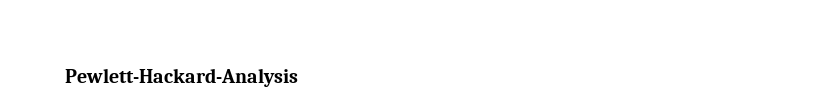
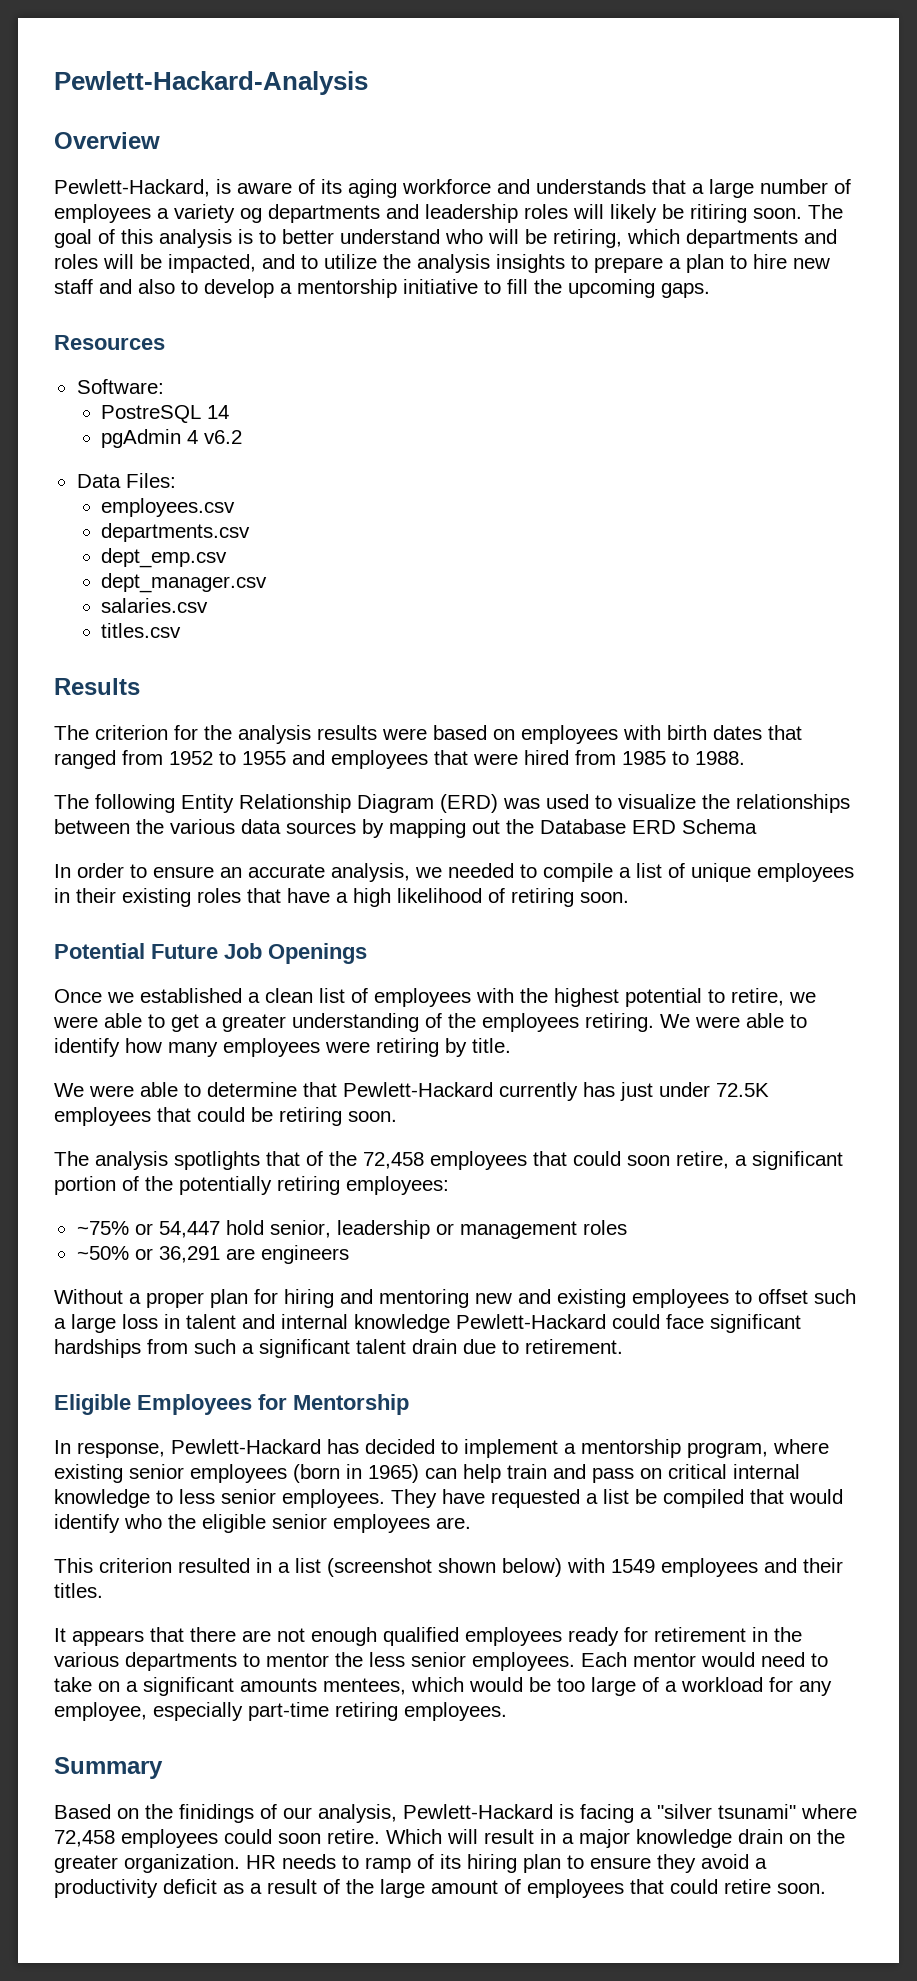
+ Overview
+ Pewlett-Hackard, is aware of its aging workforce and understands that a large number of employees a variety og departments and leadership roles will likely be ritiring soon. The goal of this analysis is to better understand who will be retiring, which departments and roles will be impacted, and to utilize the analysis insights to prepare a plan to hire new staff and also to develop a mentorship initiative to fill the upcoming gaps.
+ Resources
+ Software:
+ PostreSQL 14
+ pgAdmin 4 v6.2
+ Data Files:
+ employees.csv
+ departments.csv
+ dept_emp.csv
+ dept_manager.csv
+ salaries.csv
+ titles.csv
+ Results
+ The criterion for the analysis results were based on employees with birth dates that ranged from 1952 to 1955 and employees that were hired from 1985 to 1988.
+ The following Entity Relationship Diagram (ERD) was used to visualize the relationships between the various data sources by mapping out the Database ERD Schema
+ In order to ensure an accurate analysis, we needed to compile a list of unique employees in their existing roles that have a high likelihood of retiring soon.
+ Potential Future Job Openings
+ Once we established a clean list of employees with the highest potential to retire, we were able to get a greater understanding of the employees retiring. We were able to identify how many employees were retiring by title.
+ We were able to determine that Pewlett-Hackard currently has just under 72.5K employees that could be retiring soon.
+ The analysis spotlights that of the 72,458 employees that could soon retire, a significant portion of the potentially retiring employees:
+ ~75% or 54,447 hold senior, leadership or management roles
+ ~50% or 36,291 are engineers
+ Without a proper plan for hiring and mentoring new and existing employees to offset such a large loss in talent and internal knowledge Pewlett-Hackard could face significant hardships from such a significant talent drain due to retirement.
+ Eligible Employees for Mentorship
+ In response, Pewlett-Hackard has decided to implement a mentorship program, where existing senior employees (born in 1965) can help train and pass on critical internal knowledge to less senior employees. They have requested a list be compiled that would identify who the eligible senior employees are.
+ This criterion resulted in a list (screenshot shown below) with 1549 employees and their titles.
+ It appears that there are not enough qualified employees ready for retirement in the various departments to mentor the less senior employees. Each mentor would need to take on a significant amounts mentees, which would be too large of a workload for any employee, especially part-time retiring employees.
+ Summary
+ Based on the finidings of our analysis, Pewlett-Hackard is facing a "silver tsunami" where 72,458 employees could soon retire. Which will result in a major knowledge drain on the greater organization. HR needs to ramp of its hiring plan to ensure they avoid a productivity deficit as a result of the large amount of employees that could retire soon.

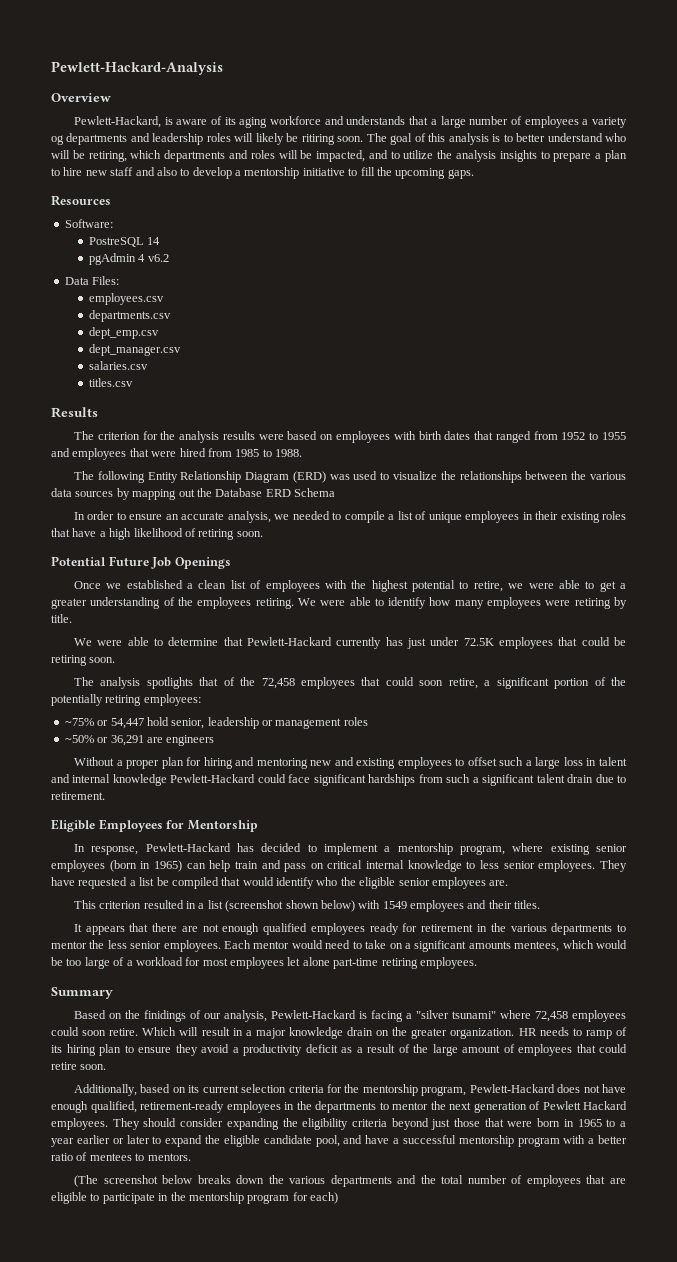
- Each mentor would need to take on a significant amounts mentees, which would be too large of a workload for any employee, especially part-time retiring employees.
+ Each mentor would need to take on a significant amounts mentees, which would be too large of a workload for most employees let alone part-time retiring employees.
+ Additionally, based on its current selection criteria for the mentorship program, Pewlett-Hackard does not have enough qualified, retirement-ready employees in the departments to mentor the next generation of Pewlett Hackard employees. They should consider expanding the eligibility criteria beyond just those that were born in 1965 to a year earlier or later to expand the eligible candidate pool, and have a successful mentorship program with a better ratio of mentees to mentors.
+ (The screenshot below breaks down the various departments and the total number of employees that are eligible to participate in the mentorship program for each)

